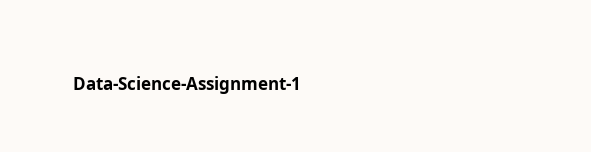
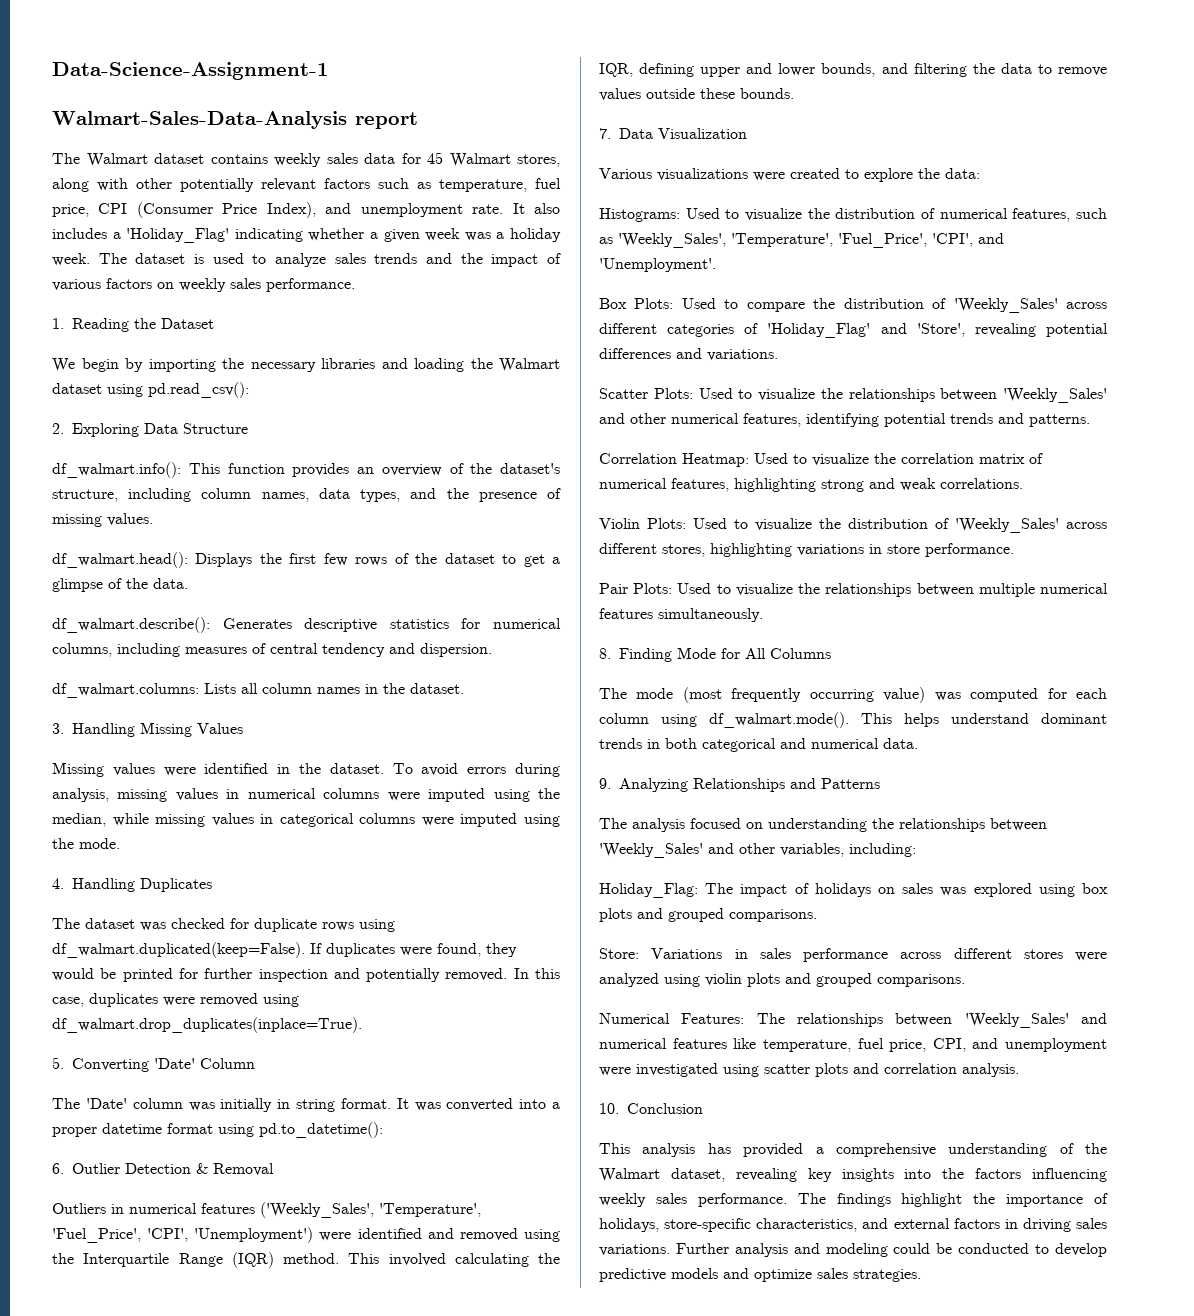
+ Walmart-Sales-Data-Analysis report
+ The Walmart dataset contains weekly sales data for 45 Walmart stores, along with other potentially relevant factors such as temperature, fuel price, CPI (Consumer Price Index), and unemployment rate. It also includes a 'Holiday_Flag' indicating whether a given week was a holiday week. The dataset is used to analyze sales trends and the impact of various factors on weekly sales performance.
+ 1. Reading the Dataset
+ We begin by importing the necessary libraries and loading the Walmart dataset using pd.read_csv():
+ 2. Exploring Data Structure
+ df_walmart.info(): This function provides an overview of the dataset's structure, including column names, data types, and the presence of missing values.
+ df_walmart.head(): Displays the first few rows of the dataset to get a glimpse of the data.
+ df_walmart.describe(): Generates descriptive statistics for numerical columns, including measures of central tendency and dispersion.
+ df_walmart.columns: Lists all column names in the dataset.
+ 3. Handling Missing Values
+ Missing values were identified in the dataset. To avoid errors during analysis, missing values in numerical columns were imputed using the median, while missing values in categorical columns were imputed using the mode.
+ 4. Handling Duplicates
+ The dataset was checked for duplicate rows using df_walmart.duplicated(keep=False). If duplicates were found, they would be printed for further inspection and potentially removed. In this case, duplicates were removed using df_walmart.drop_duplicates(inplace=True).
+ 5. Converting 'Date' Column
+ The 'Date' column was initially in string format. It was converted into a proper datetime format using pd.to_datetime():
+ 6. Outlier Detection & Removal
+ Outliers in numerical features ('Weekly_Sales', 'Temperature', 'Fuel_Price', 'CPI', 'Unemployment') were identified and removed using the Interquartile Range (IQR) method. This involved calculating the IQR, defining upper and lower bounds, and filtering the data to remove values outside these bounds.
+ 7. Data Visualization
+ Various visualizations were created to explore the data:
+ Histograms: Used to visualize the distribution of numerical features, such as 'Weekly_Sales', 'Temperature', 'Fuel_Price', 'CPI', and 'Unemployment'.
+ Box Plots: Used to compare the distribution of 'Weekly_Sales' across different categories of 'Holiday_Flag' and 'Store', revealing potential differences and variations.
+ Scatter Plots: Used to visualize the relationships between 'Weekly_Sales' and other numerical features, identifying potential trends and patterns.
+ Correlation Heatmap: Used to visualize the correlation matrix of numerical features, highlighting strong and weak correlations.
+ Violin Plots: Used to visualize the distribution of 'Weekly_Sales' across different stores, highlighting variations in store performance.
+ Pair Plots: Used to visualize the relationships between multiple numerical features simultaneously.
+ 8. Finding Mode for All Columns
+ The mode (most frequently occurring value) was computed for each column using df_walmart.mode(). This helps understand dominant trends in both categorical and numerical data.
+ 9. Analyzing Relationships and Patterns
+ The analysis focused on understanding the relationships between 'Weekly_Sales' and other variables, including:
+ Holiday_Flag: The impact of holidays on sales was explored using box plots and grouped comparisons.
+ Store: Variations in sales performance across different stores were analyzed using violin plots and grouped comparisons.
+ Numerical Features: The relationships between 'Weekly_Sales' and numerical features like temperature, fuel price, CPI, and unemployment were investigated using scatter plots and correlation analysis.
+ 10. Conclusion
+ This analysis has provided a comprehensive understanding of the Walmart dataset, revealing key insights into the factors influencing weekly sales performance. The findings highlight the importance of holidays, store-specific characteristics, and external factors in driving sales variations. Further analysis and modeling could be conducted to develop predictive models and optimize sales strategies.

